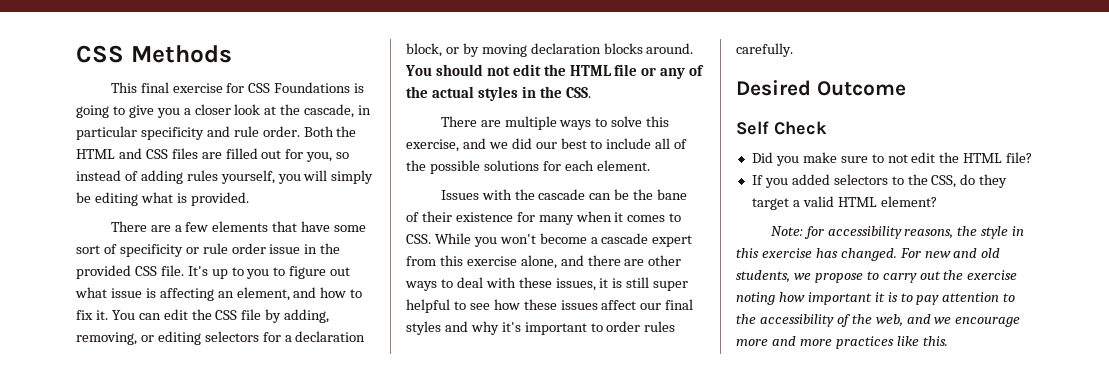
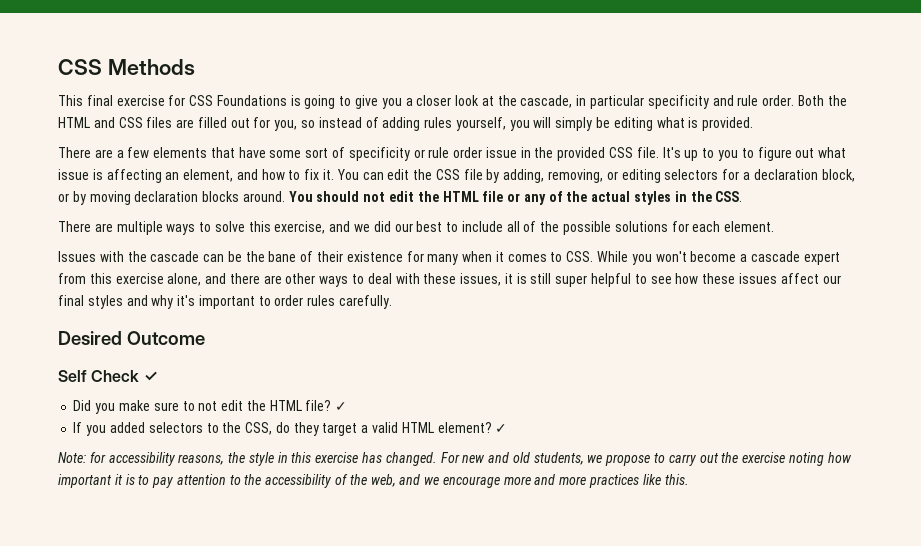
- Self Check
+ Self Check ✓
- Did you make sure to not edit the HTML file?
+ Did you make sure to not edit the HTML file? ✓
- If you added selectors to the CSS, do they target a valid HTML element?
+ If you added selectors to the CSS, do they target a valid HTML element? ✓

